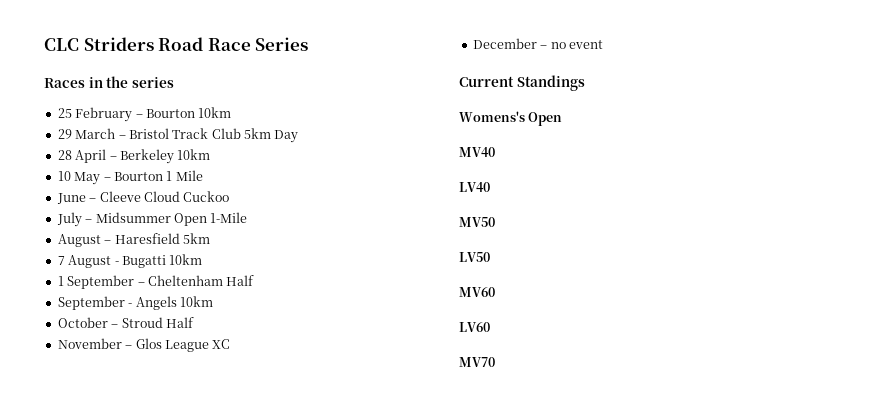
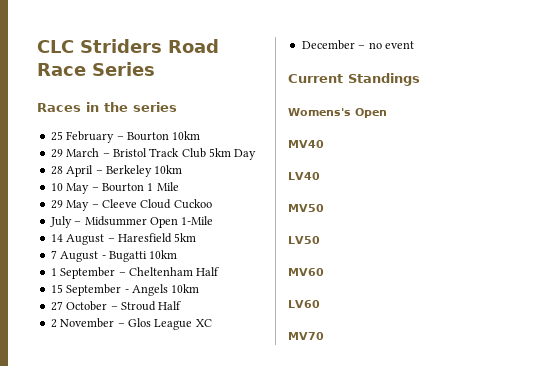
- June – Cleeve Cloud Cuckoo
+ 29 May – Cleeve Cloud Cuckoo
- August – Haresfield 5km
+ 14 August – Haresfield 5km
- September - Angels 10km
+ 15 September - Angels 10km
- October – Stroud Half
+ 27 October – Stroud Half
- November – Glos League XC
+ 2 November – Glos League XC

